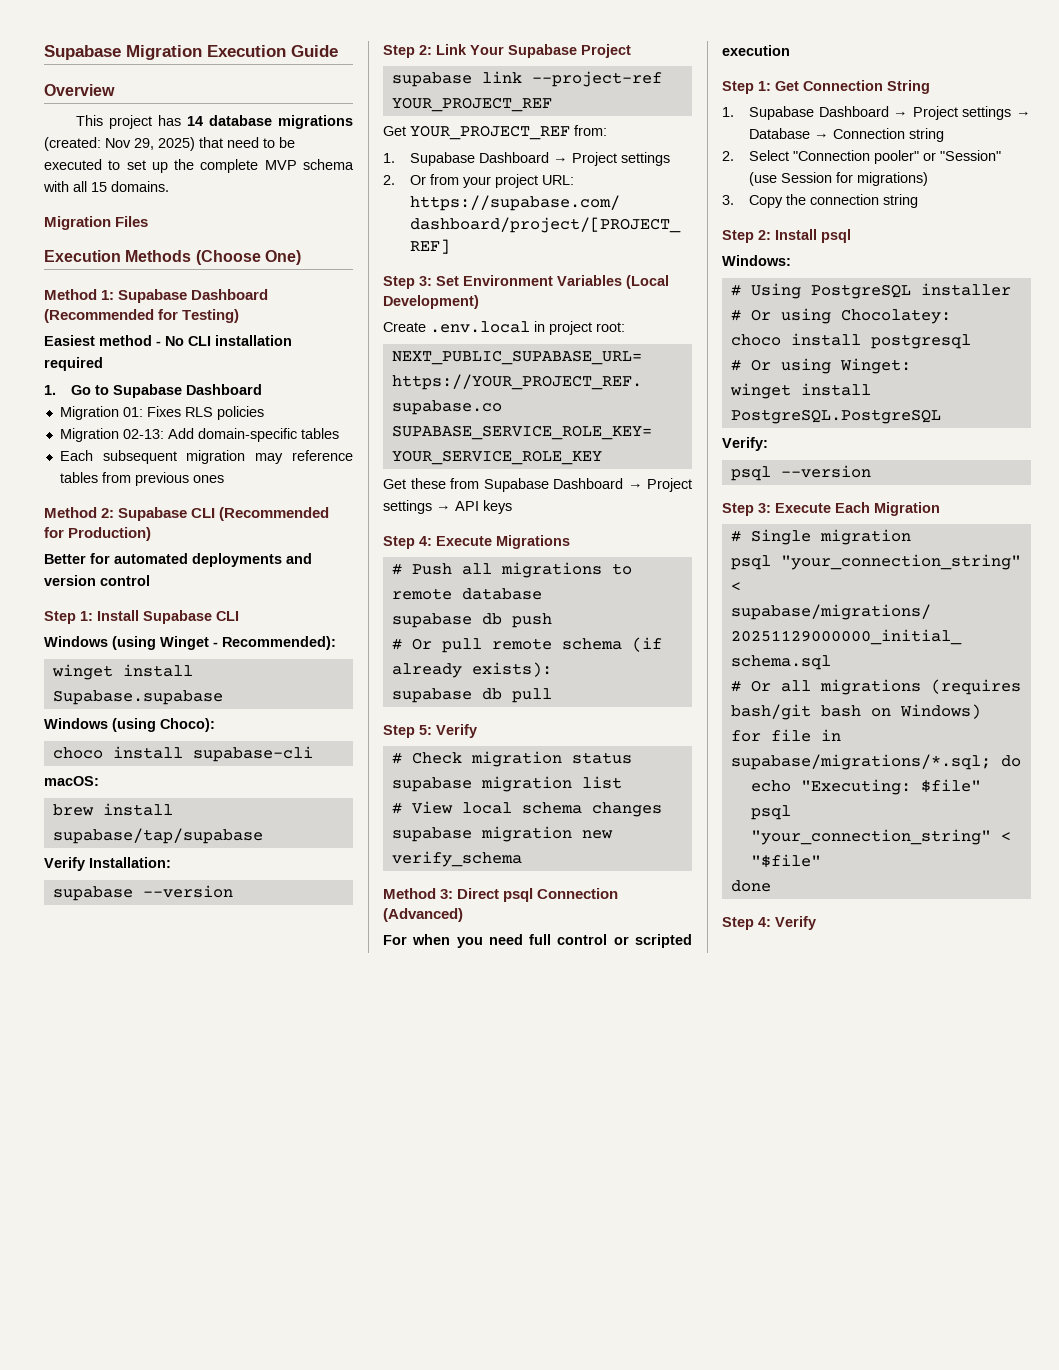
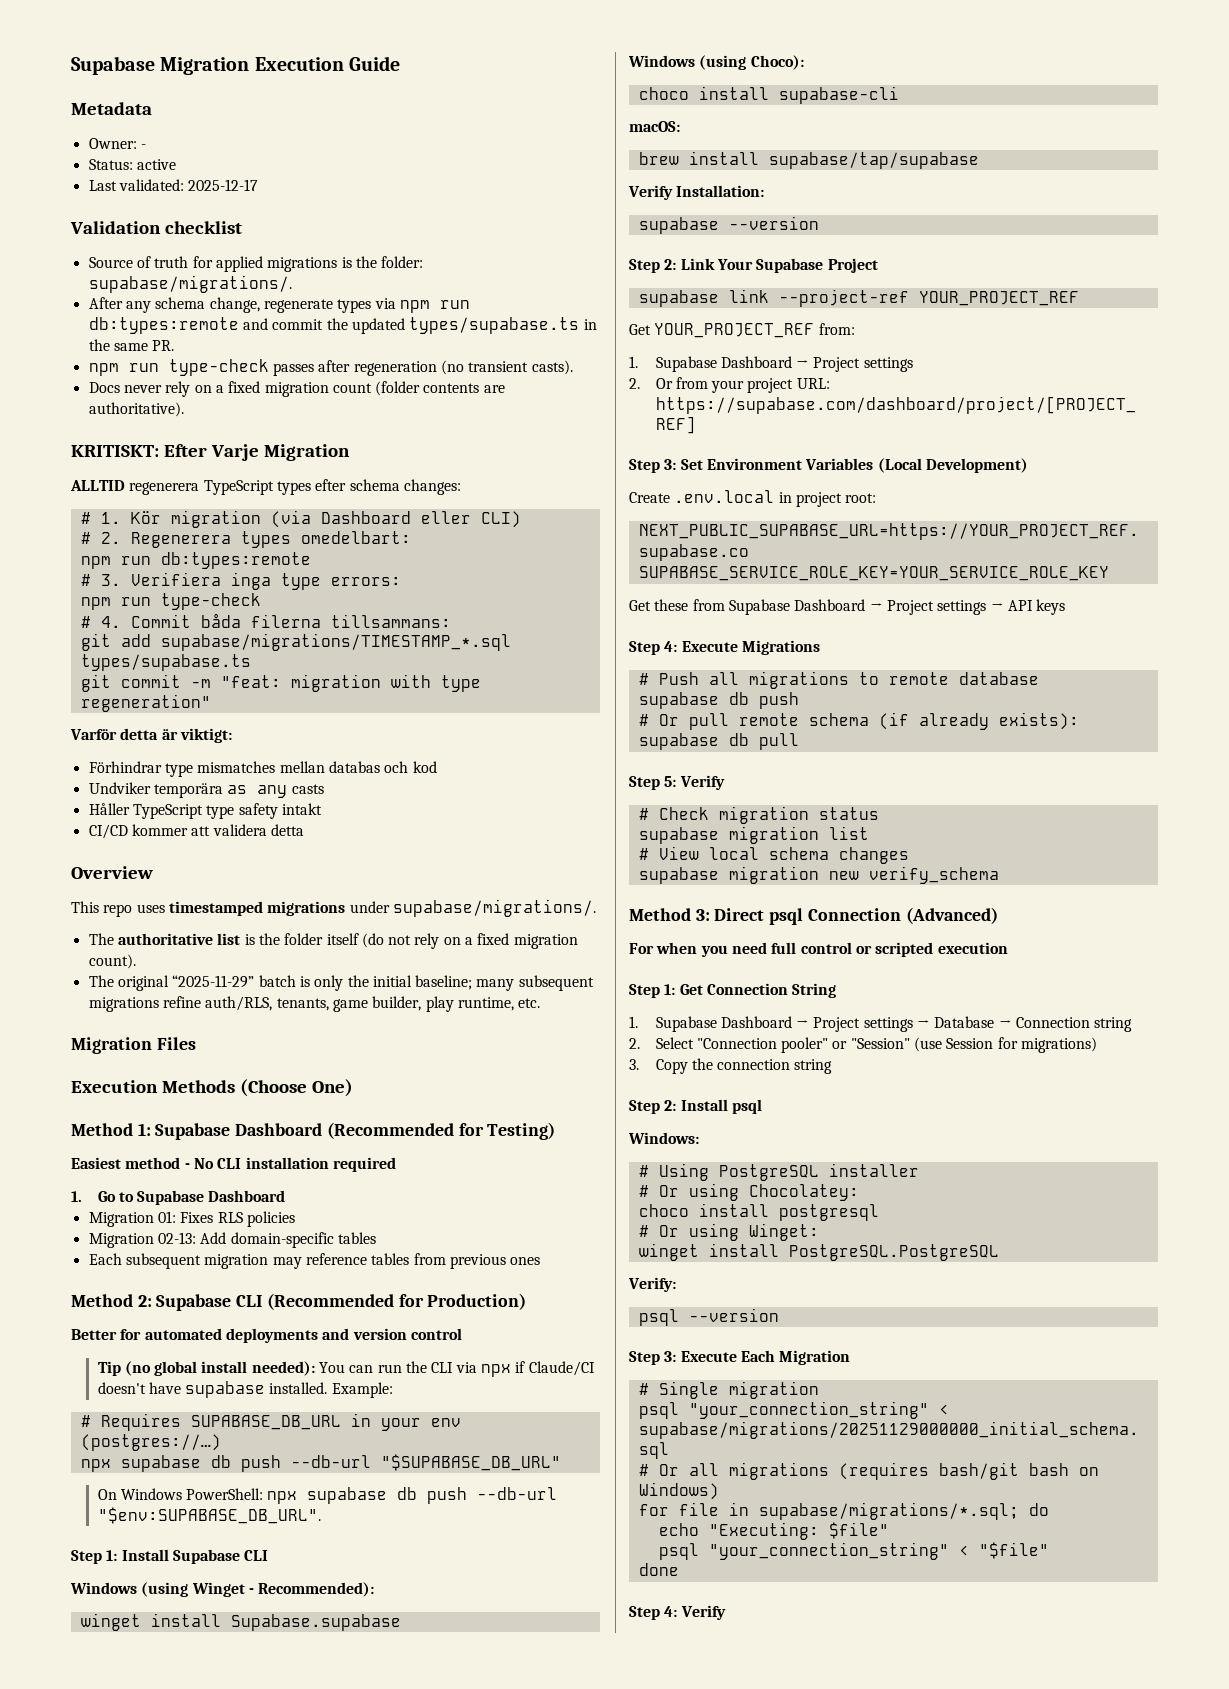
+ Metadata
+ Owner: -
+ Status: active
+ Last validated: 2025-12-17
+ Validation checklist
+ Source of truth for applied migrations is the folder: supabase/migrations/.
+ After any schema change, regenerate types via npm run db:types:remote and commit the updated types/supabase.ts in the same PR.
+ npm run type-check passes after regeneration (no transient casts).
+ Docs never rely on a fixed migration count (folder contents are authoritative).
+ KRITISKT: Efter Varje Migration
+ ALLTID regenerera TypeScript types efter schema changes:
+ # 1. Kör migration (via Dashboard eller CLI)
+ # 2. Regenerera types omedelbart:
+ npm run db:types:remote
+ # 3. Verifiera inga type errors:
+ npm run type-check
+ # 4. Commit båda filerna tillsammans:
+ git add supabase/migrations/TIMESTAMP_*.sql types/supabase.ts
+ git commit -m "feat: migration with type regeneration"
+ Varför detta är viktigt:
+ Förhindrar type mismatches mellan databas och kod
+ Undviker temporära as any casts
+ Håller TypeScript type safety intakt
+ CI/CD kommer att validera detta
  Overview
- This project has 14 database migrations (created: Nov 29, 2025) that need to be executed to set up the complete MVP schema with all 15 domains.
+ This repo uses timestamped migrations under supabase/migrations/.
+ The authoritative list is the folder itself (do not rely on a fixed migration count).
+ The original “2025-11-29” batch is only the initial baseline; many subsequent migrations refine auth/RLS, tenants, game builder, play runtime, etc.
+ Tip (no global install needed): You can run the CLI via npx if Claude/CI doesn't have supabase installed. Example:
+ # Requires SUPABASE_DB_URL in your env (postgres://…)
+ npx supabase db push --db-url "$SUPABASE_DB_URL"
+ On Windows PowerShell: npx supabase db push --db-url "$env:SUPABASE_DB_URL".

